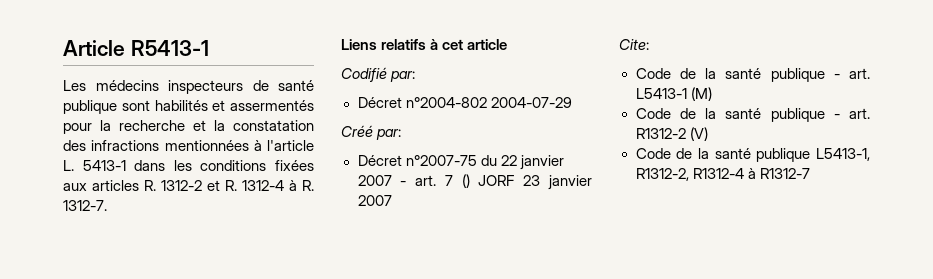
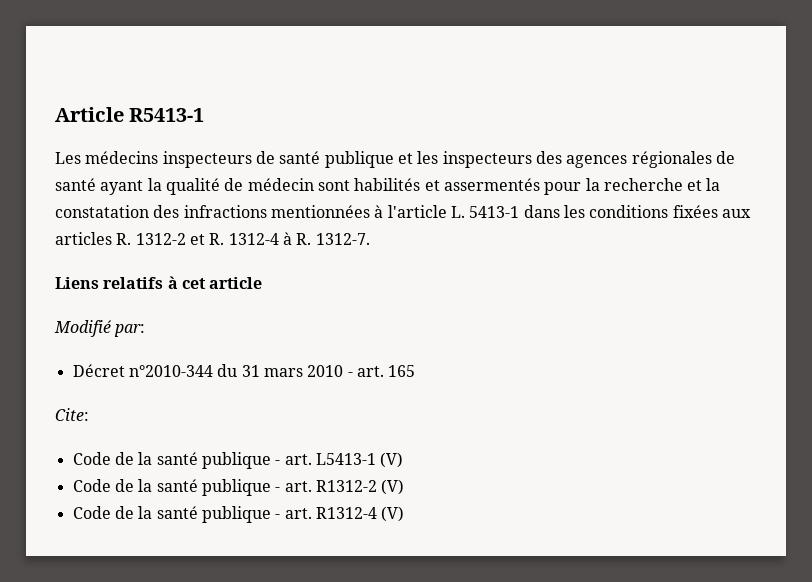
- Les médecins inspecteurs de santé publique sont habilités et assermentés pour la recherche et la constatation des infractions mentionnées à l'article L. 5413-1 dans les conditions fixées aux articles R. 1312-2 et R. 1312-4 à R. 1312-7.
+ Les médecins inspecteurs de santé publique et les inspecteurs des agences régionales de santé ayant la qualité de médecin sont habilités et assermentés pour la recherche et la constatation des infractions mentionnées à l'article L. 5413-1 dans les conditions fixées aux articles R. 1312-2 et R. 1312-4 à R. 1312-7.
- Codifié par:
- Décret n°2004-802 2004-07-29
- Créé par:
- Décret n°2007-75 du 22 janvier 2007 - art. 7 () JORF 23 janvier 2007
+ Modifié par:
+ Décret n°2010-344 du 31 mars 2010 - art. 165
- Code de la santé publique - art. L5413-1 (M)
+ Code de la santé publique - art. L5413-1 (V)
- Code de la santé publique L5413-1, R1312-2, R1312-4 à R1312-7
+ Code de la santé publique - art. R1312-4 (V)

